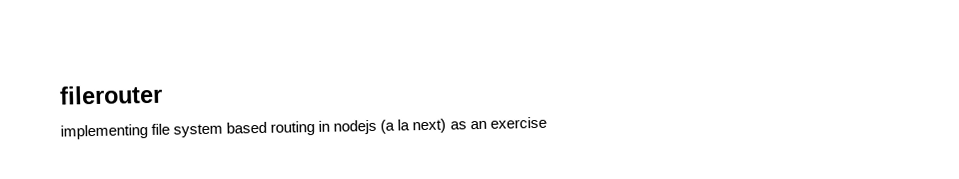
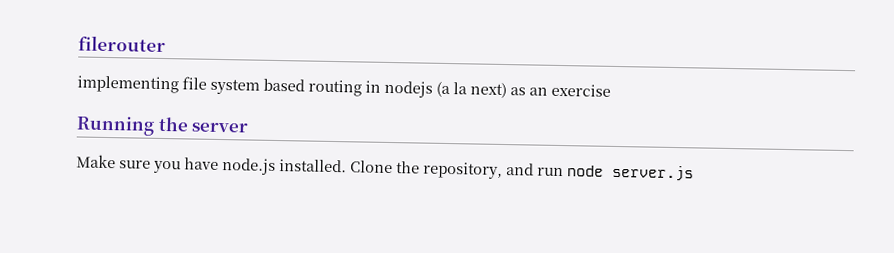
+ Running the server
+ Make sure you have node.js installed. Clone the repository, and run node server.js

